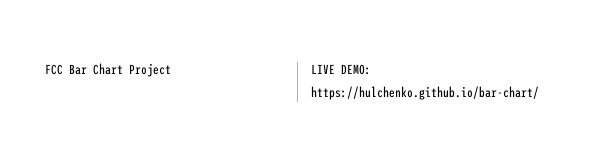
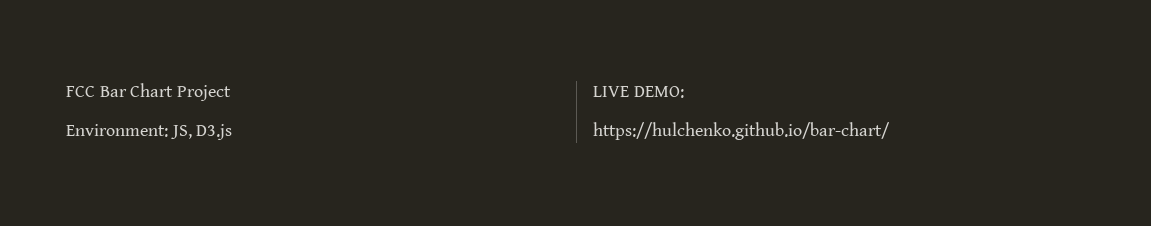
+ Environment: JS, D3.js

